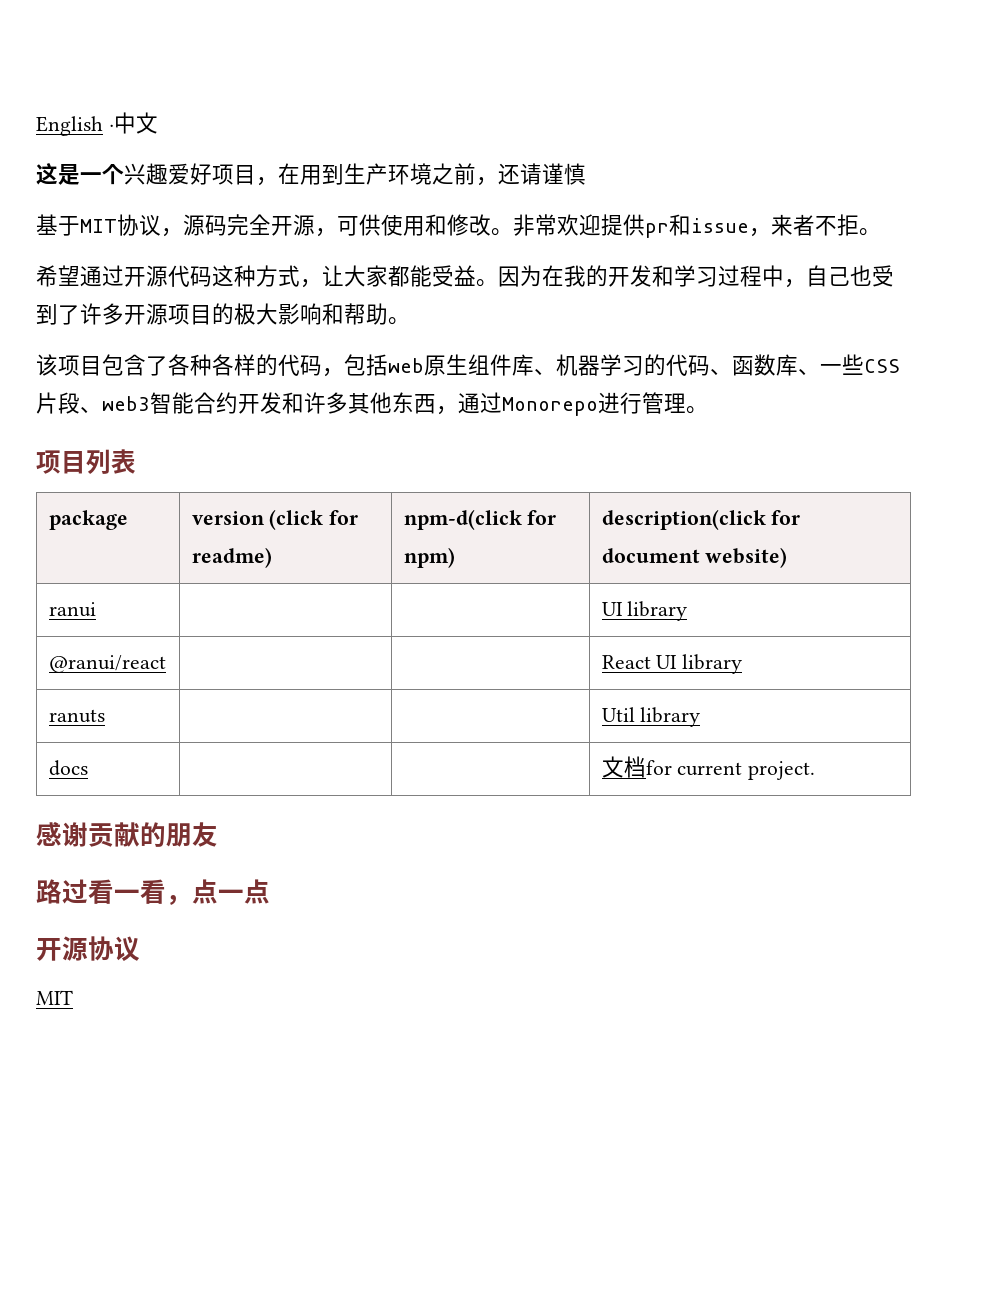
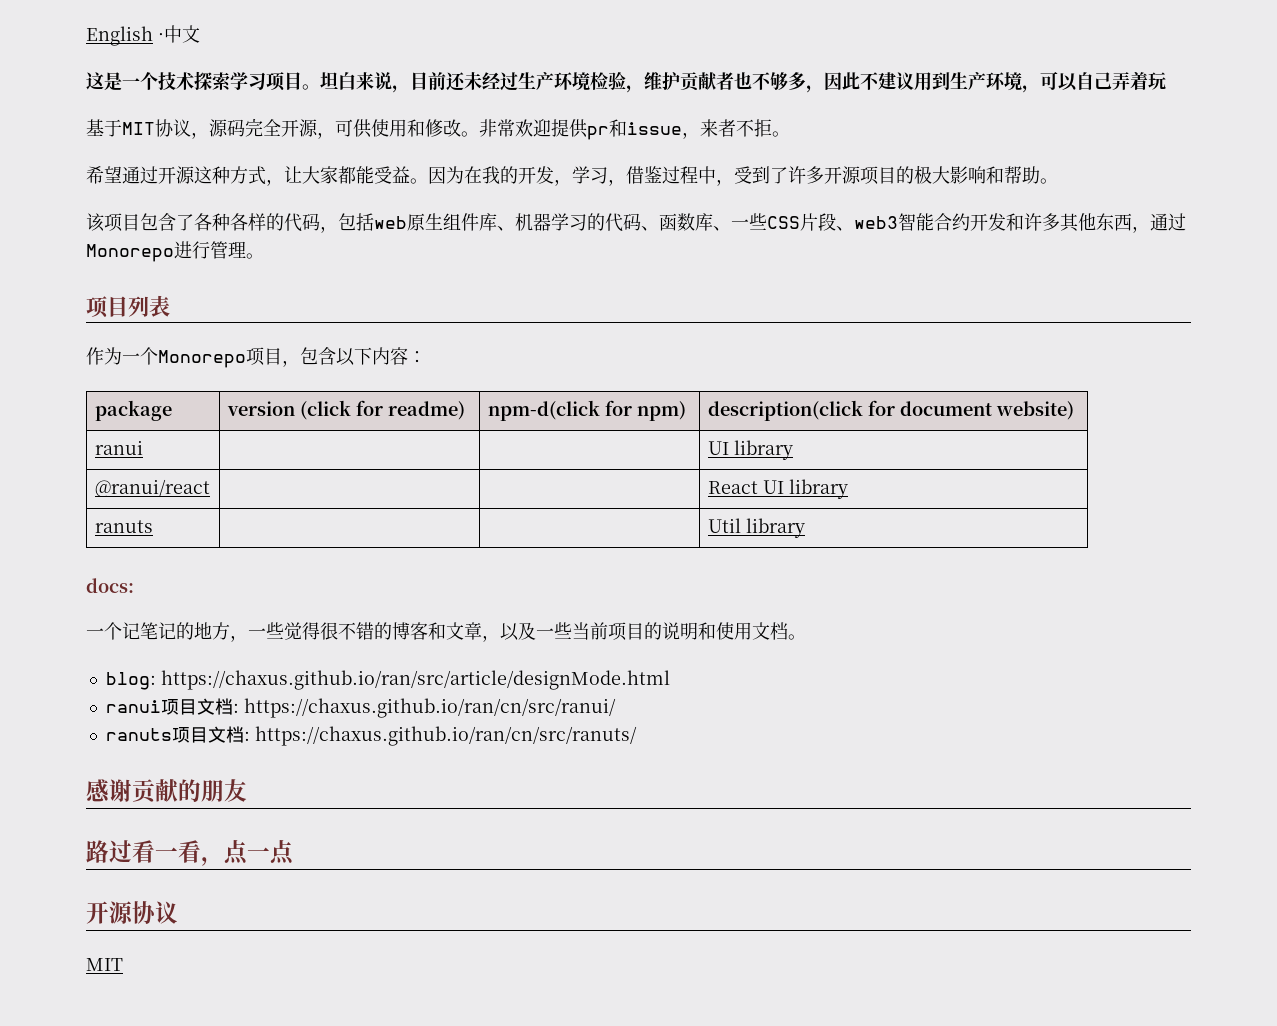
- 这是一个兴趣爱好项目，在用到生产环境之前，还请谨慎
+ 这是一个技术探索学习项目。坦白来说，目前还未经过生产环境检验，维护贡献者也不够多，因此不建议用到生产环境，可以自己弄着玩
- 希望通过开源代码这种方式，让大家都能受益。
+ 希望通过开源这种方式，让大家都能受益。
- 因为在我的开发和学习过程中，自己也受到了许多开源项目的极大影响和帮助。
+ 因为在我的开发，学习，借鉴过程中，受到了许多开源项目的极大影响和帮助。
+ 作为一个Monorepo项目，包含以下内容：
- docs | | | 文档for current project.
+ docs:
+ 一个记笔记的地方，一些觉得很不错的博客和文章，以及一些当前项目的说明和使用文档。
+ blog: https://chaxus.github.io/ran/src/article/designMode.html
+ ranui项目文档: https://chaxus.github.io/ran/cn/src/ranui/
+ ranuts项目文档: https://chaxus.github.io/ran/cn/src/ranuts/

